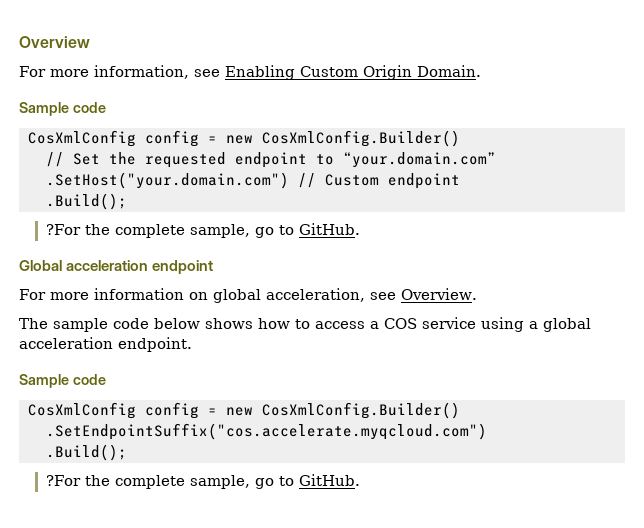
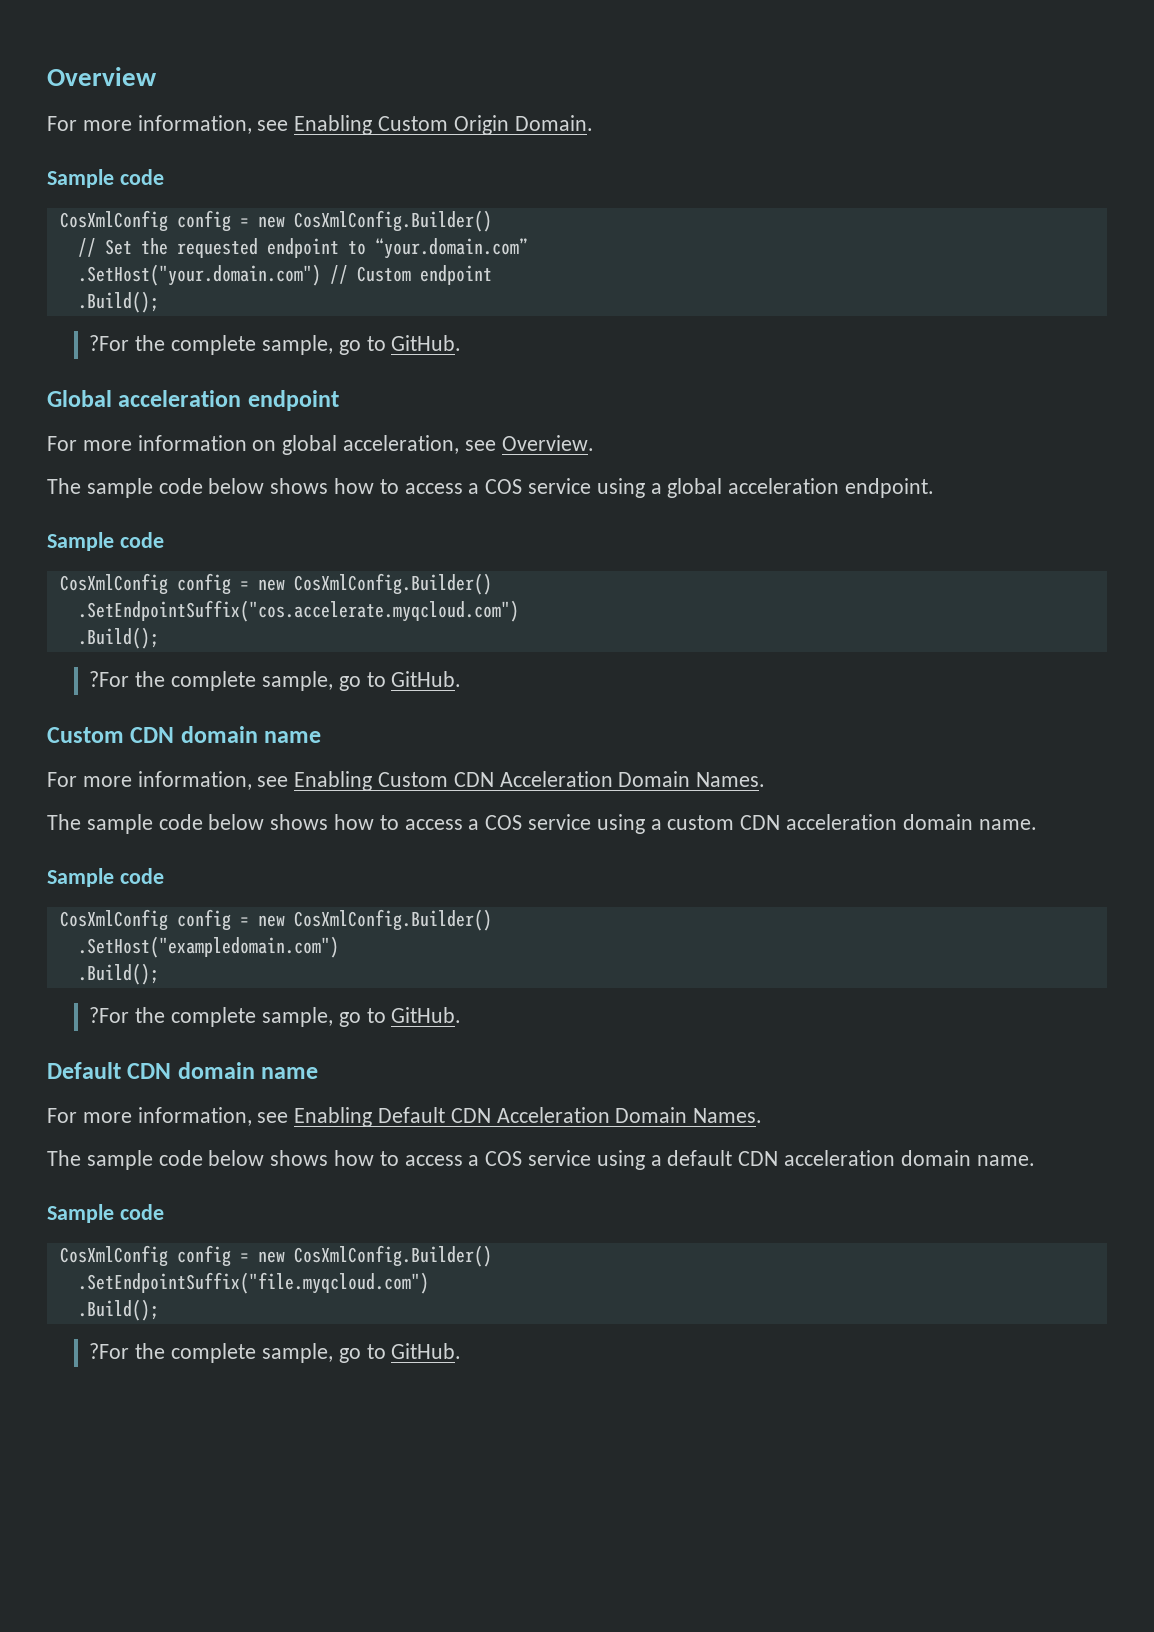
+ Custom CDN domain name
+ For more information, see Enabling Custom CDN Acceleration Domain Names.
+ The sample code below shows how to access a COS service using a custom CDN acceleration domain name.
+ Sample code
+ CosXmlConfig config = new CosXmlConfig.Builder()
+ .SetHost("exampledomain.com")
+ .Build();
+ ?For the complete sample, go to GitHub.
+ Default CDN domain name
+ For more information, see Enabling Default CDN Acceleration Domain Names.
+ The sample code below shows how to access a COS service using a default CDN acceleration domain name.
+ Sample code
+ CosXmlConfig config = new CosXmlConfig.Builder()
+ .SetEndpointSuffix("file.myqcloud.com")
+ .Build();
+ ?For the complete sample, go to GitHub.

